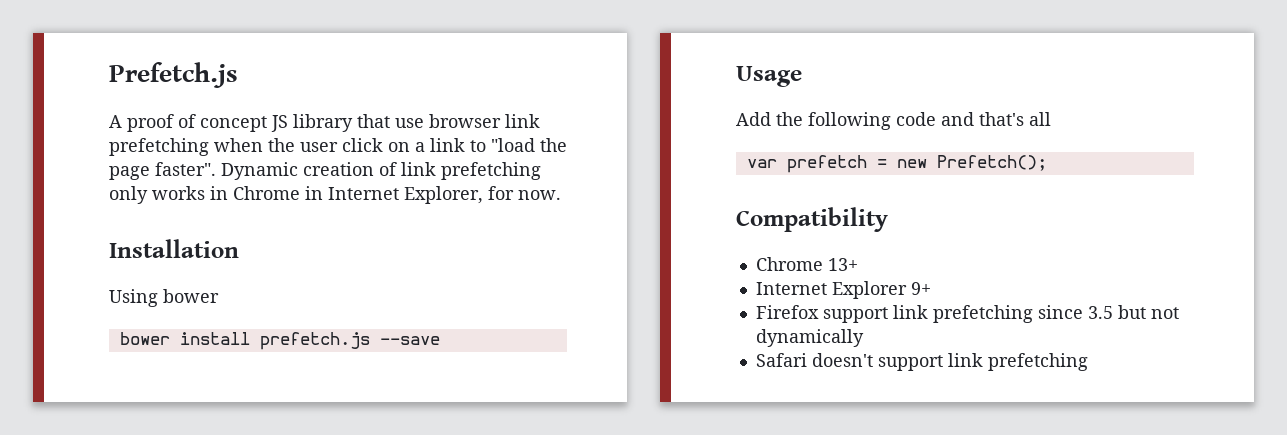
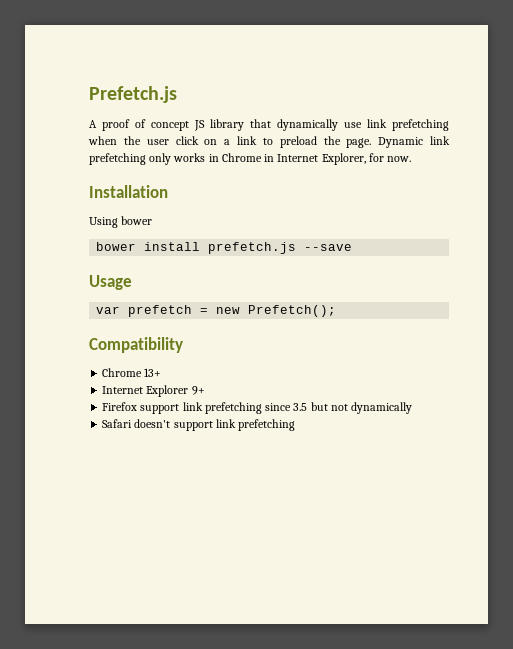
- A proof of concept JS library that use browser link prefetching when the user click on a link to "load the page faster". Dynamic creation of link prefetching only works in Chrome in Internet Explorer, for now.
+ A proof of concept JS library that dynamically use link prefetching when the user click on a link to preload the page. Dynamic link prefetching only works in Chrome in Internet Explorer, for now.
- Add the following code and that's all

